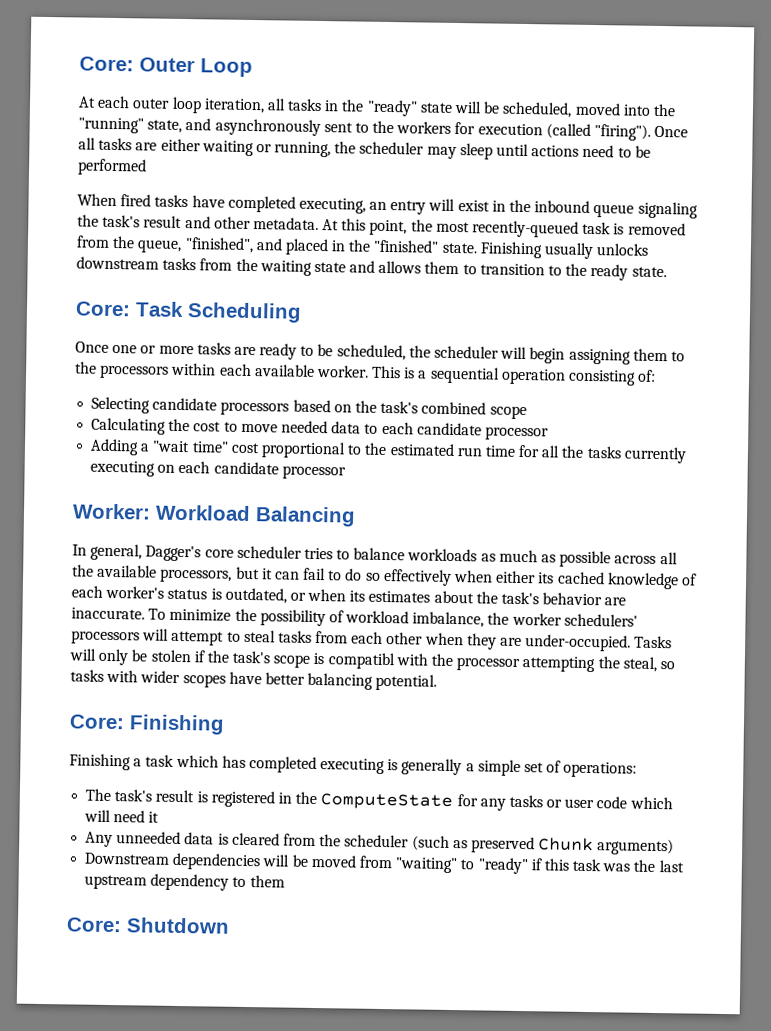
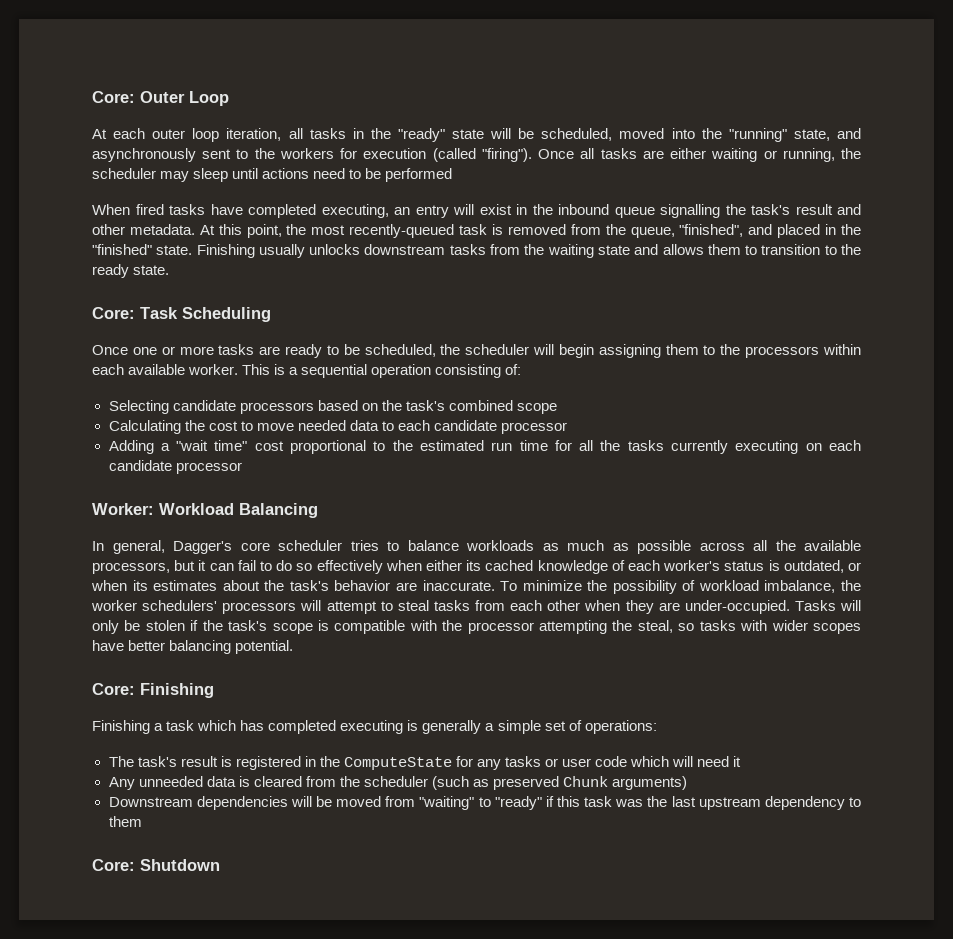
- When fired tasks have completed executing, an entry will exist in the inbound queue signaling the task's result and other metadata.
+ When fired tasks have completed executing, an entry will exist in the inbound queue signalling the task's result and other metadata.
- Tasks will only be stolen if the task's scope is compatibl with the processor attempting the steal, so tasks with wider scopes have better balancing potential.
+ Tasks will only be stolen if the task's scope is compatible with the processor attempting the steal, so tasks with wider scopes have better balancing potential.

